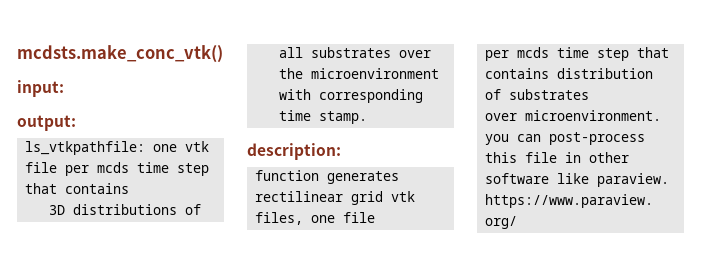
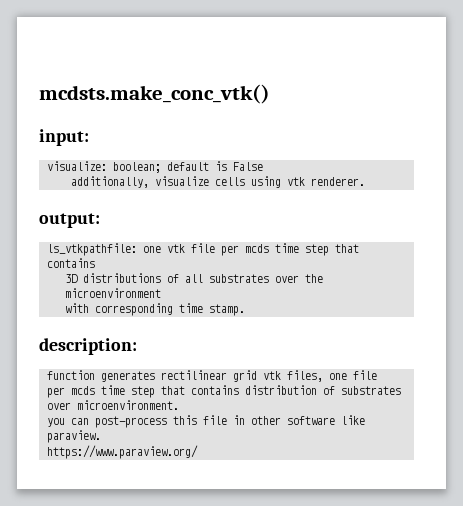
+ visualize: boolean; default is False
+ additionally, visualize cells using vtk renderer.

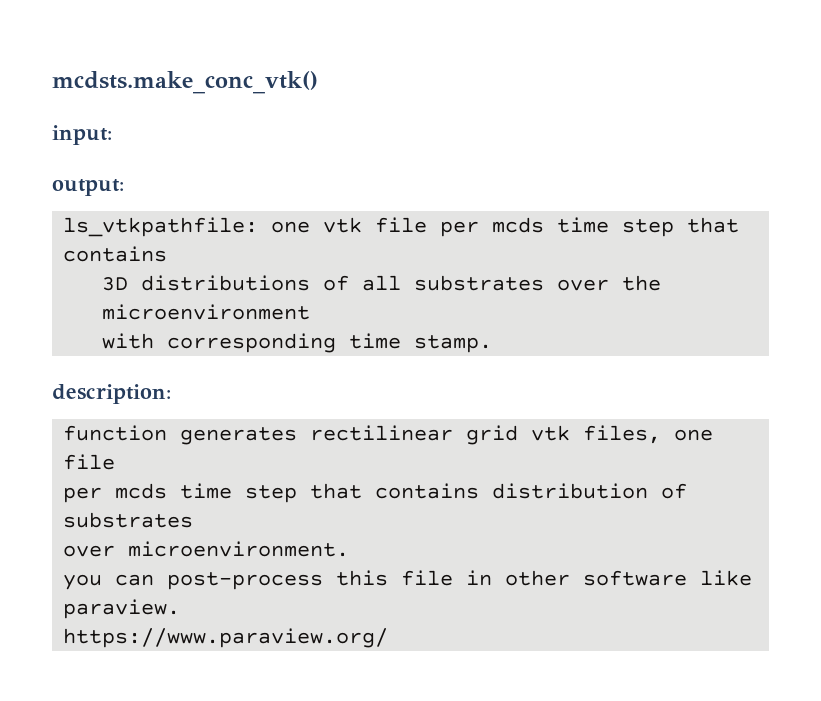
- visualize: boolean; default is False
- additionally, visualize cells using vtk renderer.

